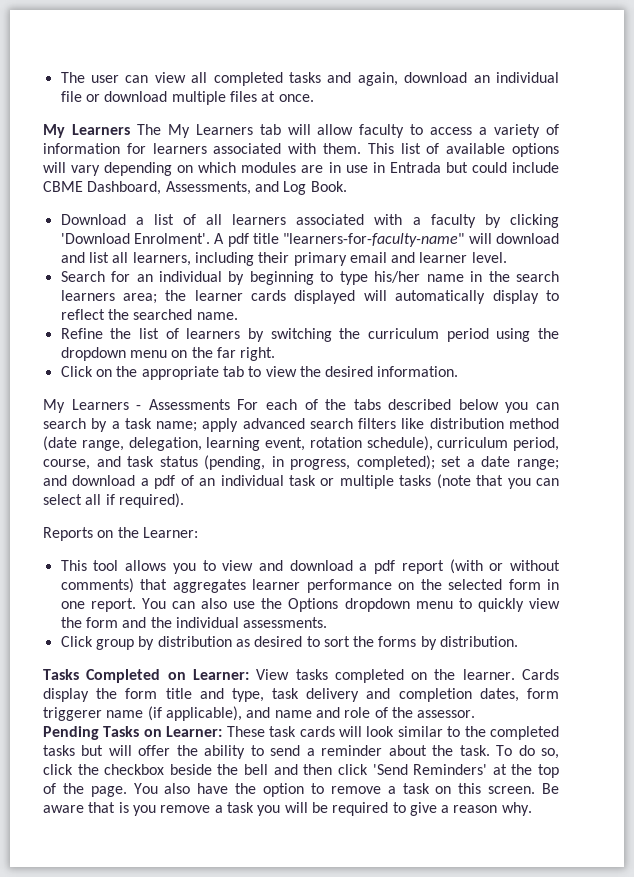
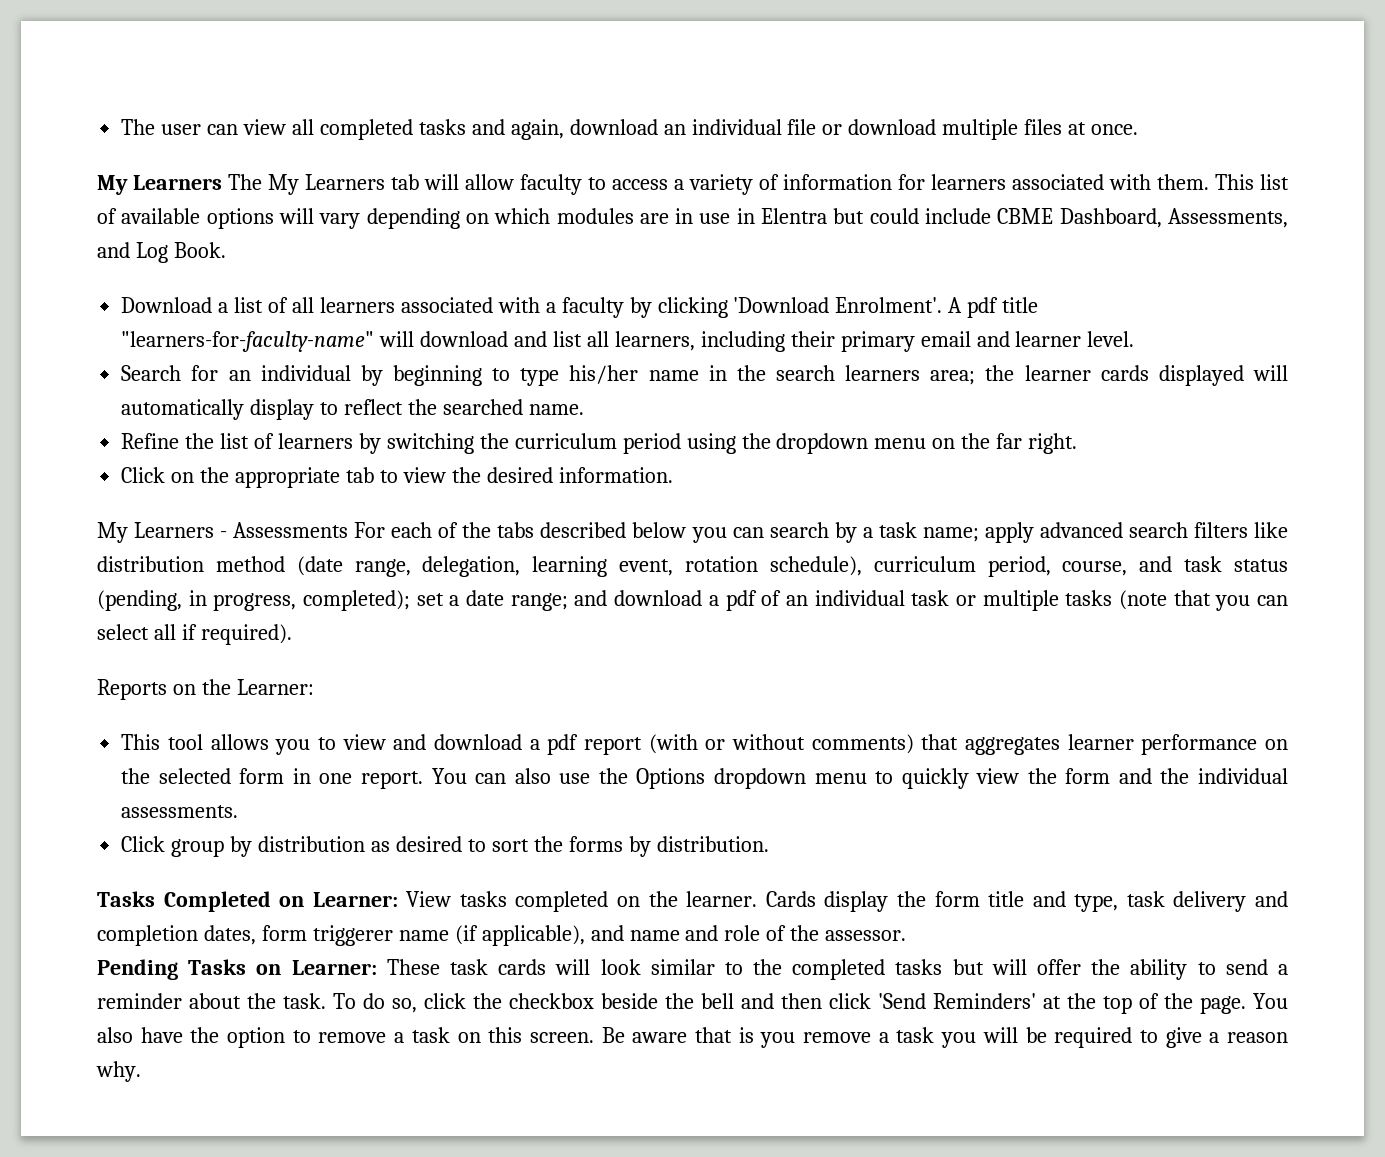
- This list of available options will vary depending on which modules are in use in Entrada but could include CBME Dashboard, Assessments, and Log Book.
+ This list of available options will vary depending on which modules are in use in Elentra but could include CBME Dashboard, Assessments, and Log Book.

